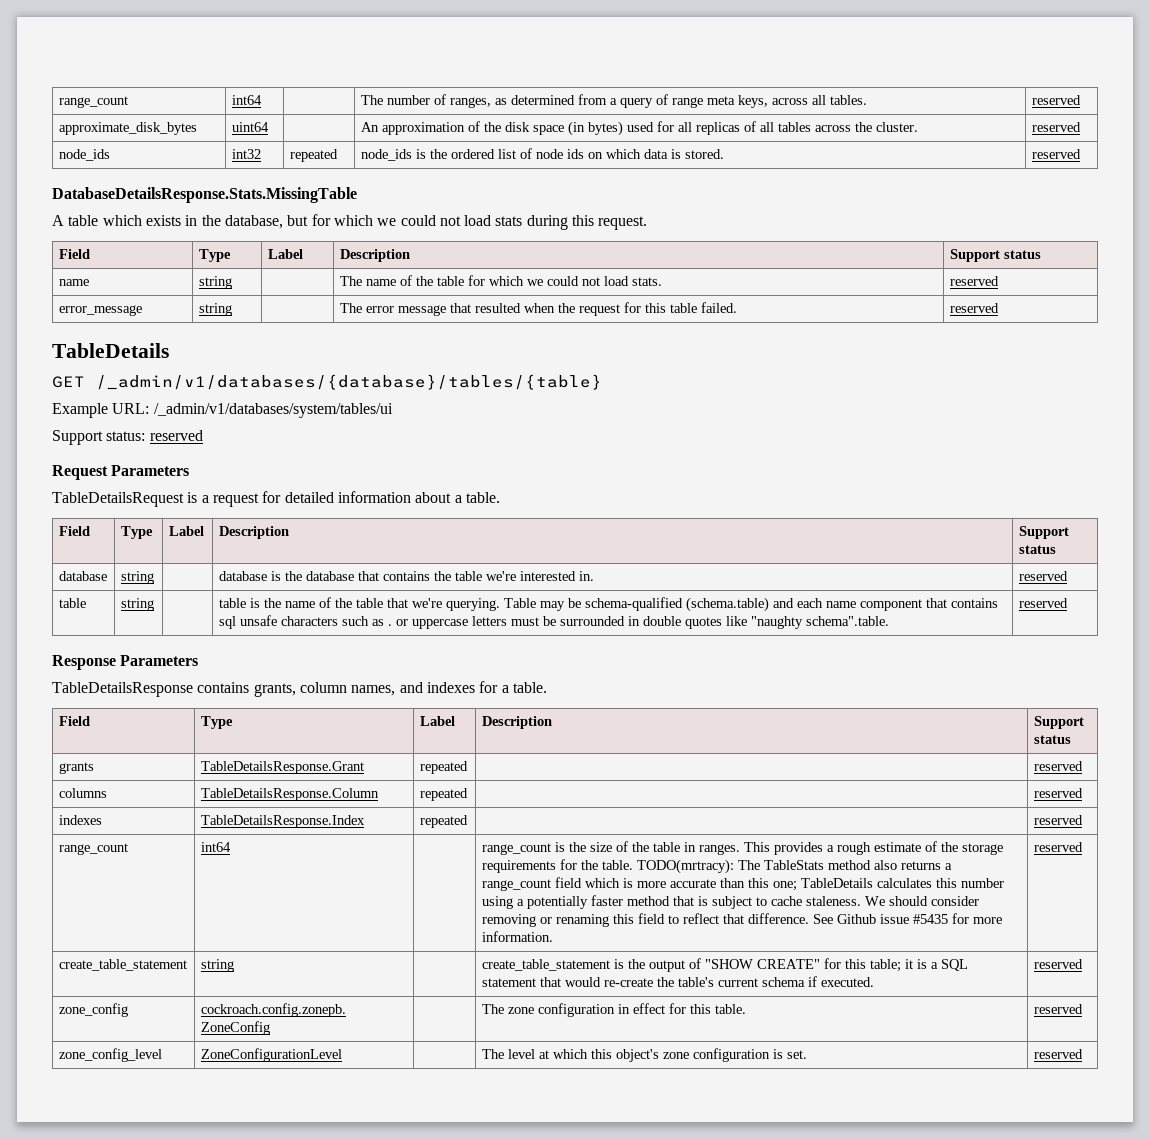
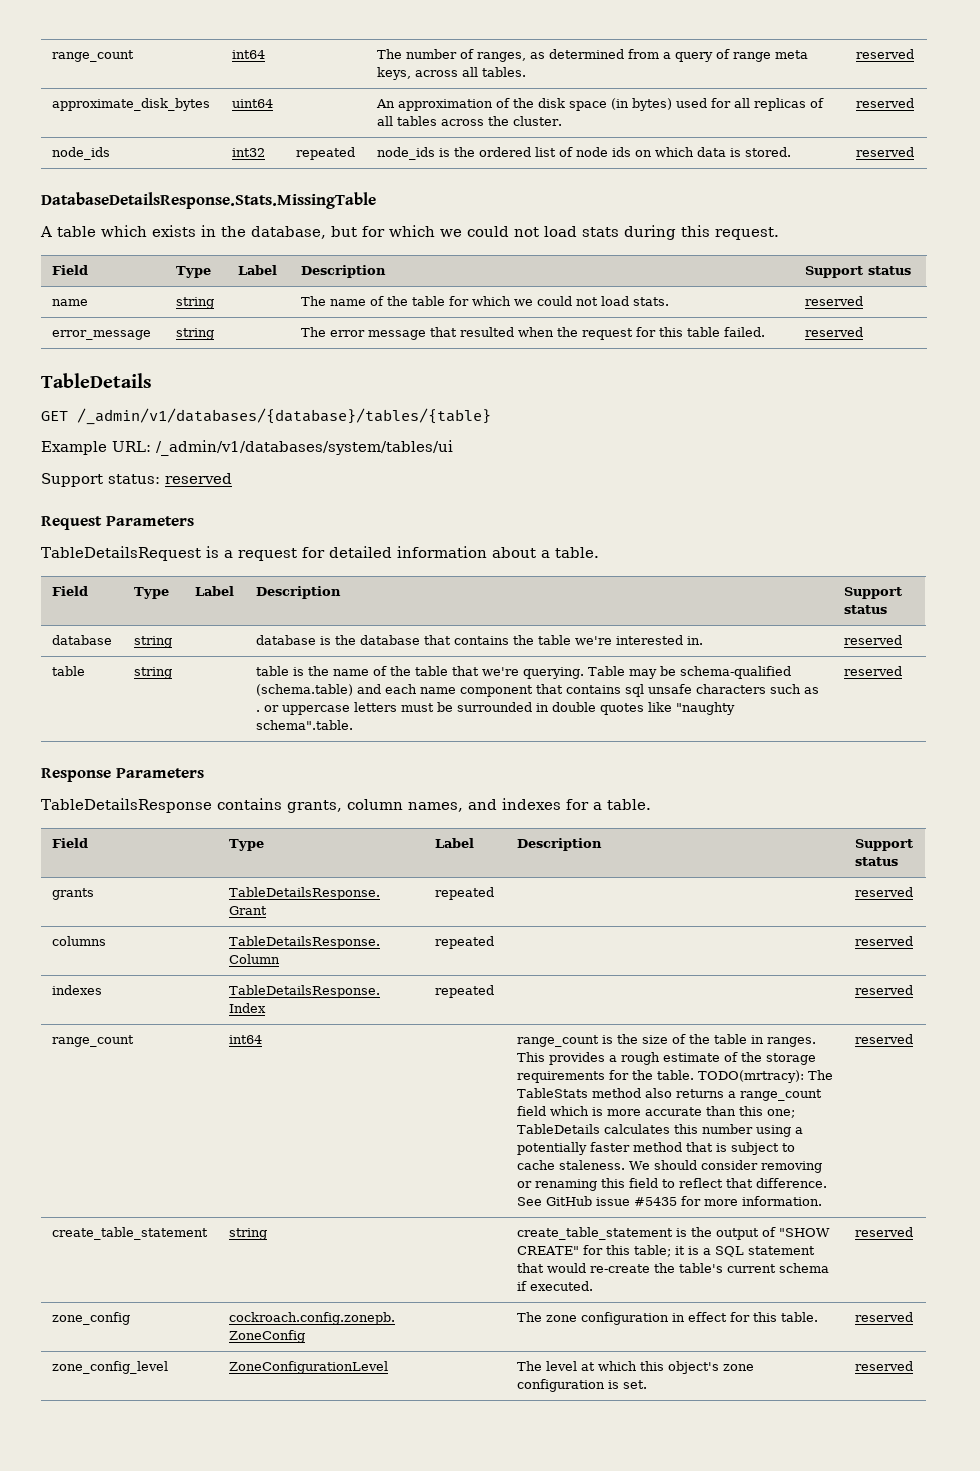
- See Github issue #5435 for more information.
+ See GitHub issue #5435 for more information.

